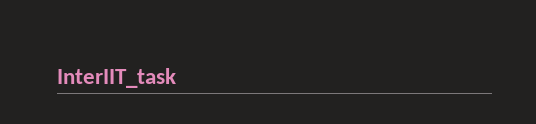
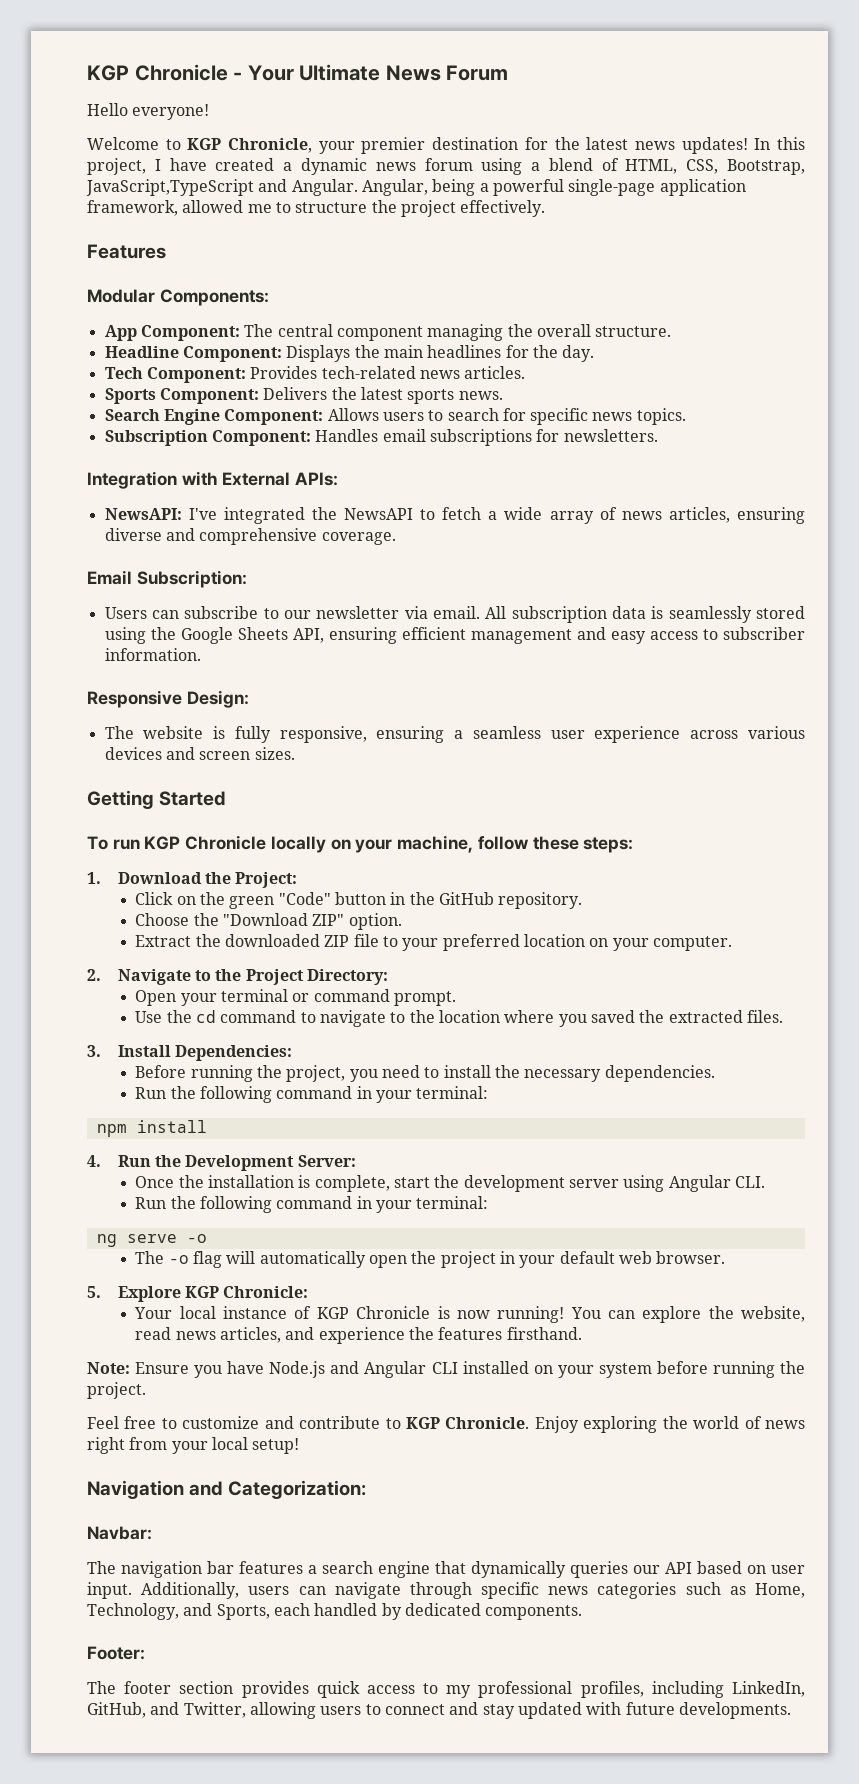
- InterIIT_task
+ KGP Chronicle - Your Ultimate News Forum
+ Hello everyone!
+ Welcome to KGP Chronicle, your premier destination for the latest news updates! In this project, I have created a dynamic news forum using a blend of HTML, CSS, Bootstrap, JavaScript,TypeScript and Angular. Angular, being a powerful single-page application framework, allowed me to structure the project effectively.
+ Features
+ Modular Components:
+ App Component: The central component managing the overall structure.
+ Headline Component: Displays the main headlines for the day.
+ Tech Component: Provides tech-related news articles.
+ Sports Component: Delivers the latest sports news.
+ Search Engine Component: Allows users to search for specific news topics.
+ Subscription Component: Handles email subscriptions for newsletters.
+ Integration with External APIs:
+ NewsAPI: I've integrated the NewsAPI to fetch a wide array of news articles, ensuring diverse and comprehensive coverage.
+ Email Subscription:
+ Users can subscribe to our newsletter via email. All subscription data is seamlessly stored using the Google Sheets API, ensuring efficient management and easy access to subscriber information.
+ Responsive Design:
+ The website is fully responsive, ensuring a seamless user experience across various devices and screen sizes.
+ Getting Started
+ To run KGP Chronicle locally on your machine, follow these steps:
+ 1. Download the Project:
+ Click on the green "Code" button in the GitHub repository.
+ Choose the "Download ZIP" option.
+ Extract the downloaded ZIP file to your preferred location on your computer.
+ 2. Navigate to the Project Directory:
+ Open your terminal or command prompt.
+ Use the cd command to navigate to the location where you saved the extracted files.
+ 3. Install Dependencies:
+ Before running the project, you need to install the necessary dependencies.
+ Run the following command in your terminal:
+ npm install
+ 4. Run the Development Server:
+ Once the installation is complete, start the development server using Angular CLI.
+ Run the following command in your terminal:
+ ng serve -o
+ The -o flag will automatically open the project in your default web browser.
+ 5. Explore KGP Chronicle:
+ Your local instance of KGP Chronicle is now running! You can explore the website, read news articles, and experience the features firsthand.
+ Note: Ensure you have Node.js and Angular CLI installed on your system before running the project.
+ Feel free to customize and contribute to KGP Chronicle. Enjoy exploring the world of news right from your local setup!
+ Navigation and Categorization:
+ Navbar:
+ The navigation bar features a search engine that dynamically queries our API based on user input. Additionally, users can navigate through specific news categories such as Home, Technology, and Sports, each handled by dedicated components.
+ Footer:
+ The footer section provides quick access to my professional profiles, including LinkedIn, GitHub, and Twitter, allowing users to connect and stay updated with future developments.

